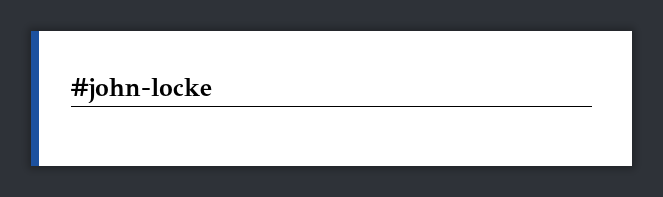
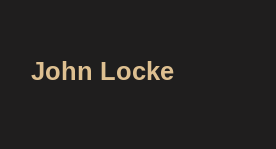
- #john-locke
+ John Locke

